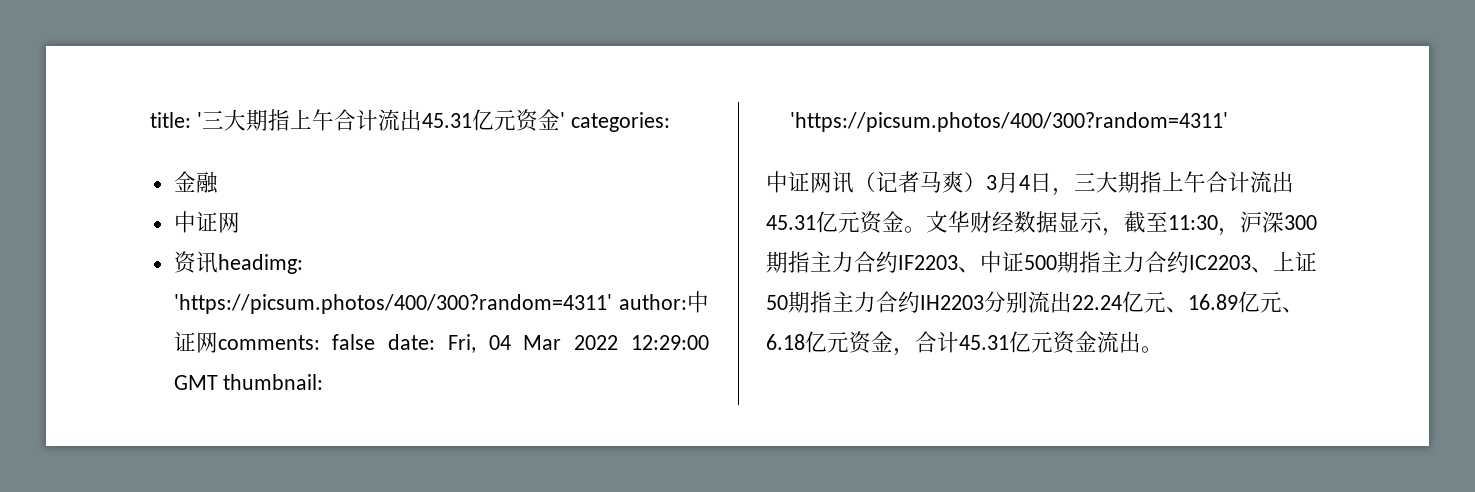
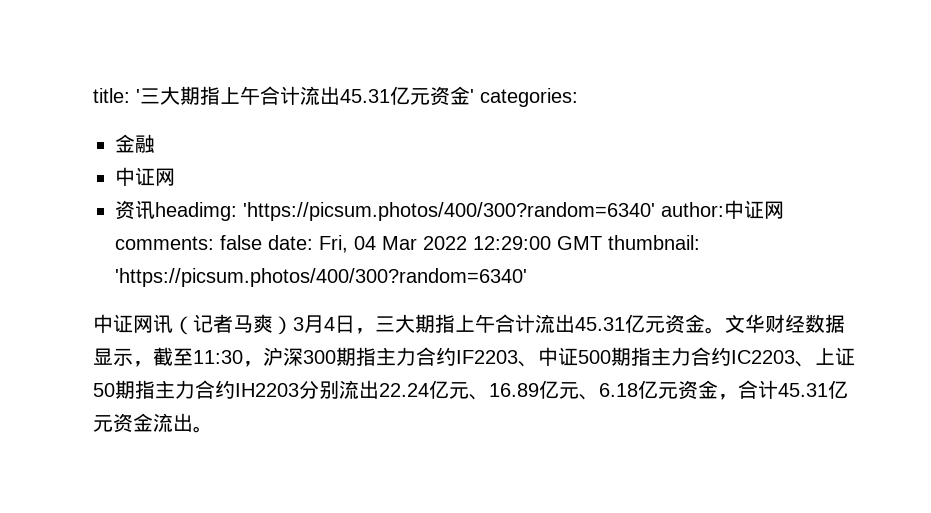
- 资讯headimg: 'https://picsum.photos/400/300?random=4311' author:中证网comments: false date: Fri, 04 Mar 2022 12:29:00 GMT thumbnail: 'https://picsum.photos/400/300?random=4311'
+ 资讯headimg: 'https://picsum.photos/400/300?random=6340' author:中证网comments: false date: Fri, 04 Mar 2022 12:29:00 GMT thumbnail: 'https://picsum.photos/400/300?random=6340'

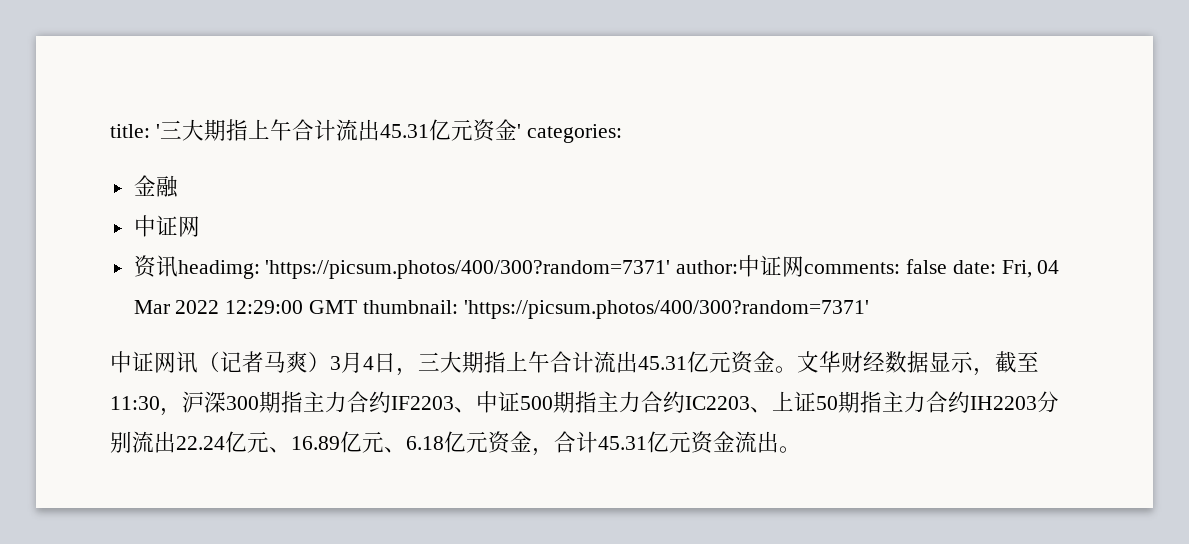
- 资讯headimg: 'https://picsum.photos/400/300?random=6340' author:中证网comments: false date: Fri, 04 Mar 2022 12:29:00 GMT thumbnail: 'https://picsum.photos/400/300?random=6340'
+ 资讯headimg: 'https://picsum.photos/400/300?random=7371' author:中证网comments: false date: Fri, 04 Mar 2022 12:29:00 GMT thumbnail: 'https://picsum.photos/400/300?random=7371'

